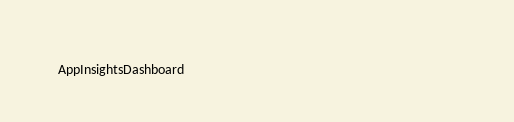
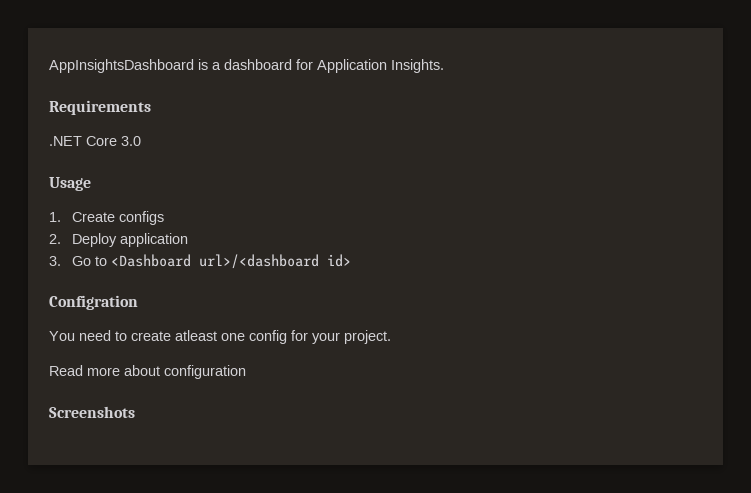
- AppInsightsDashboard
+ AppInsightsDashboard is a dashboard for Application Insights.
+ Requirements
+ .NET Core 3.0
+ Usage
+ 1. Create configs
+ 2. Deploy application
+ 3. Go to <Dashboard url>/<dashboard id>
+ Configration
+ You need to create atleast one config for your project.
+ Read more about configuration
+ Screenshots

